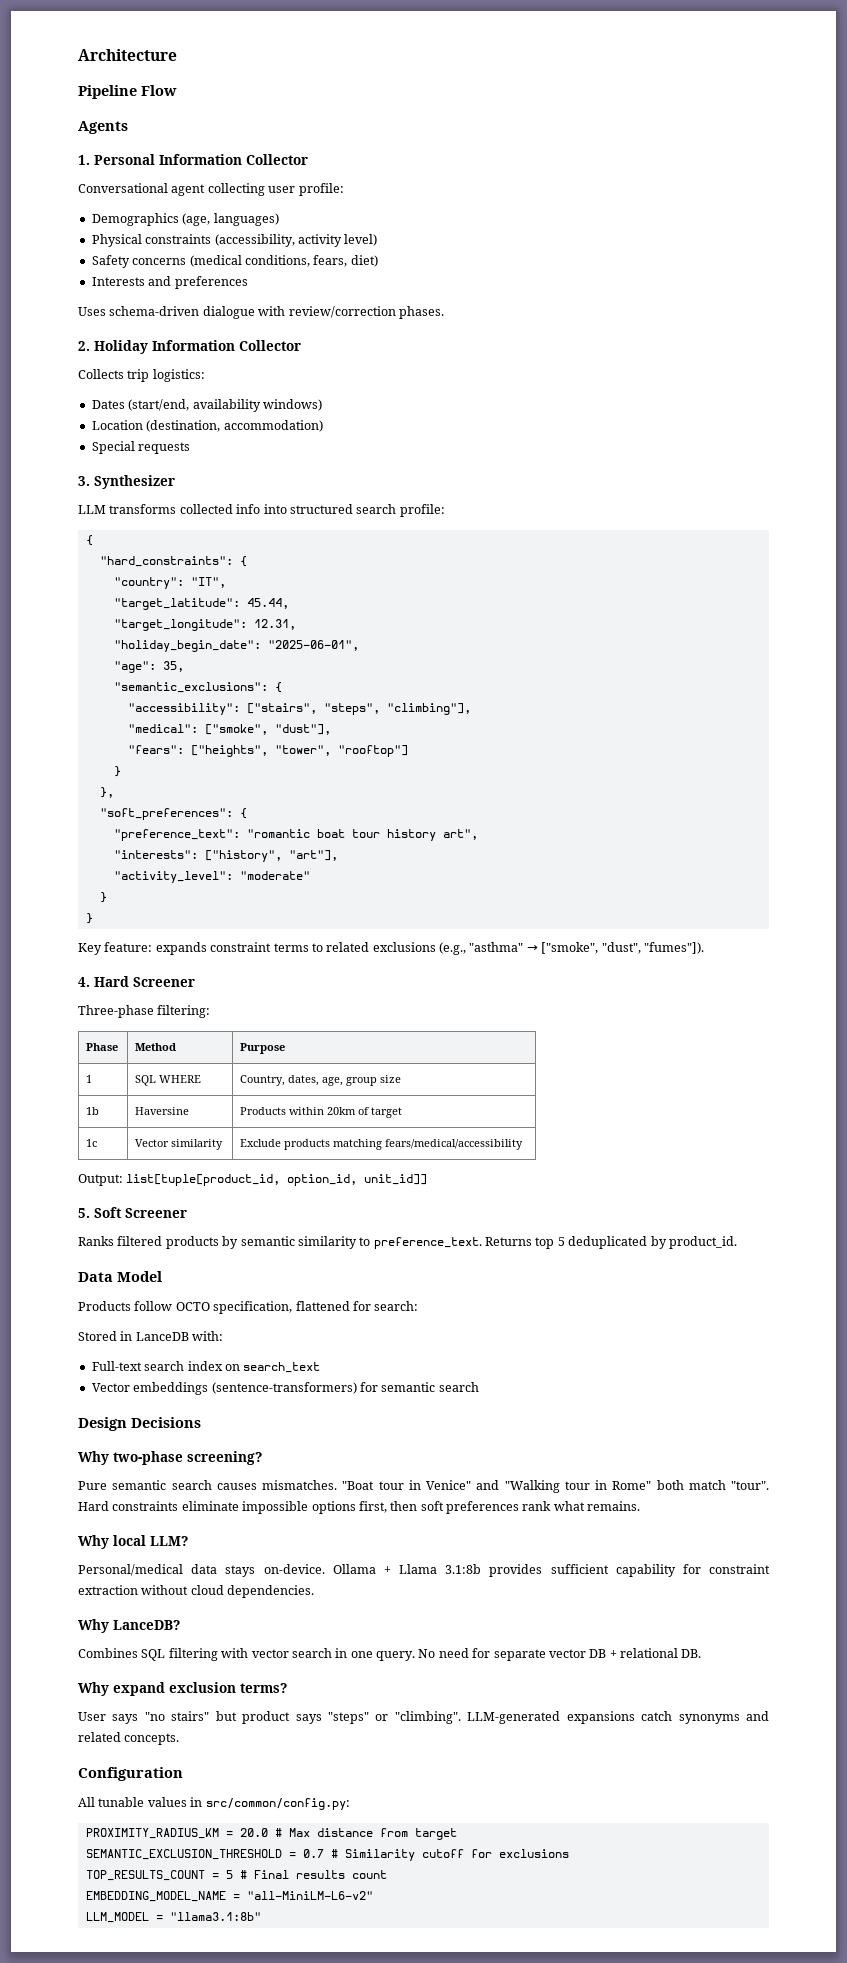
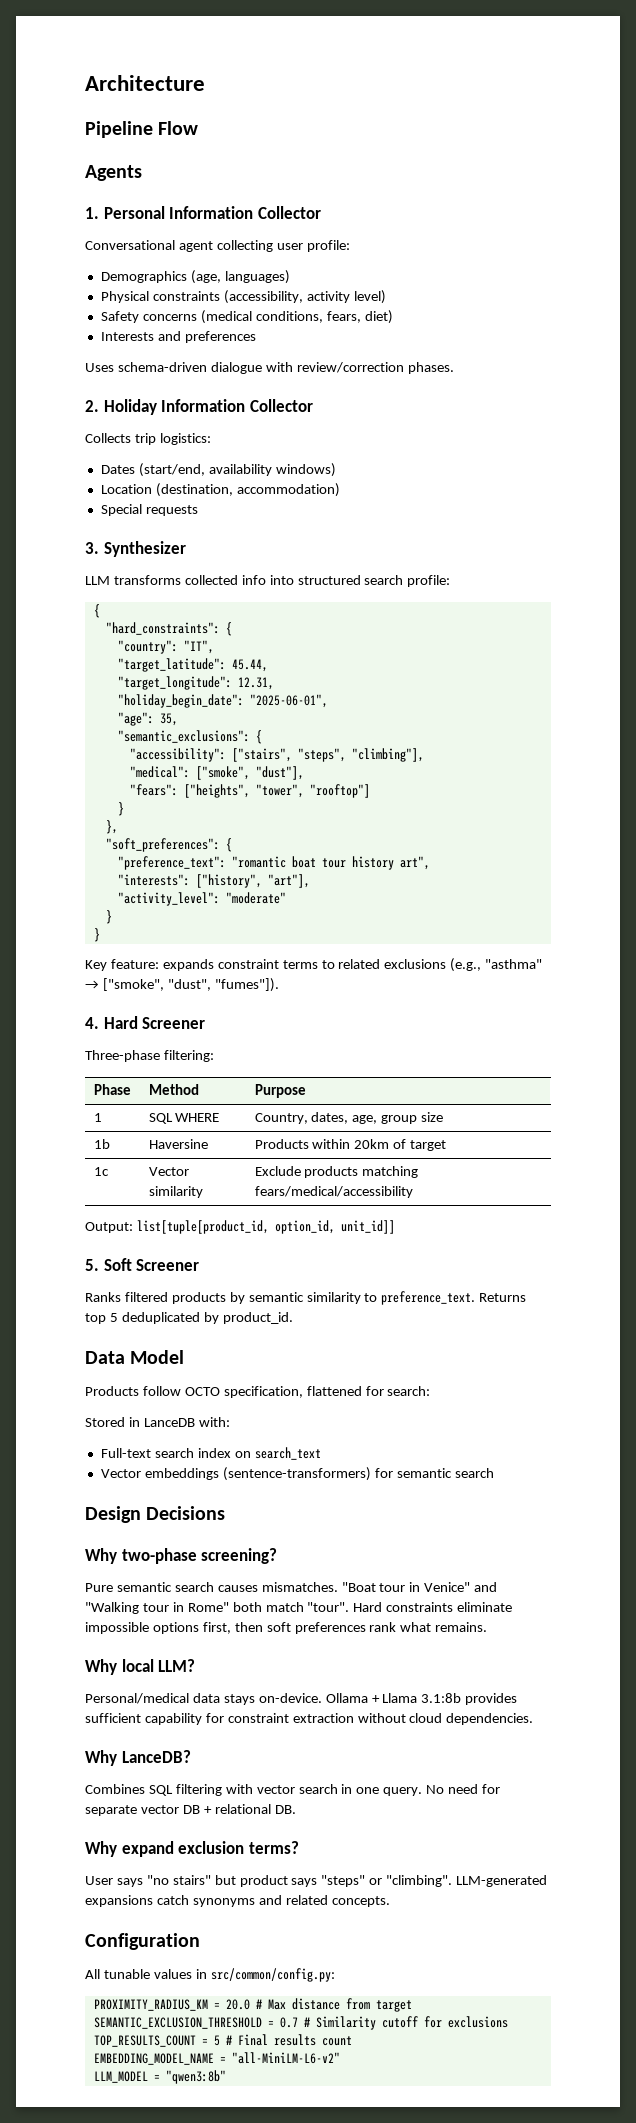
- LLM_MODEL = "llama3.1:8b"
+ LLM_MODEL = "qwen3:8b"

